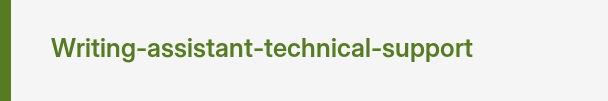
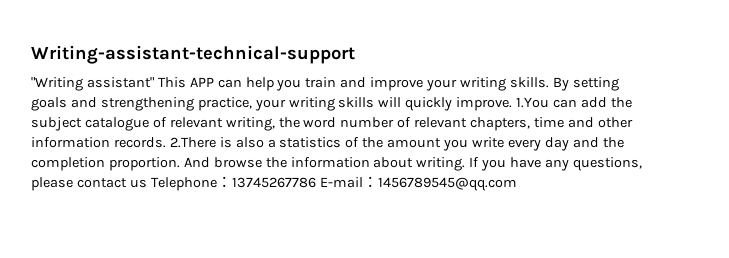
+ "Writing assistant" This APP can help you train and improve your writing skills. By setting goals and strengthening practice, your writing skills will quickly improve. 1.You can add the subject catalogue of relevant writing, the word number of relevant chapters, time and other information records. 2.There is also a statistics of the amount you write every day and the completion proportion. And browse the information about writing. If you have any questions, please contact us Telephone：13745267786 E-mail：1456789545@qq.com

